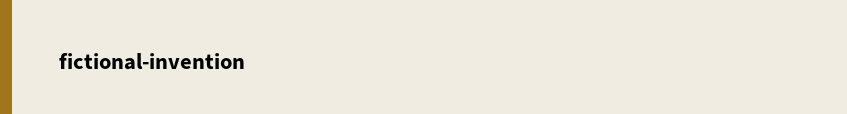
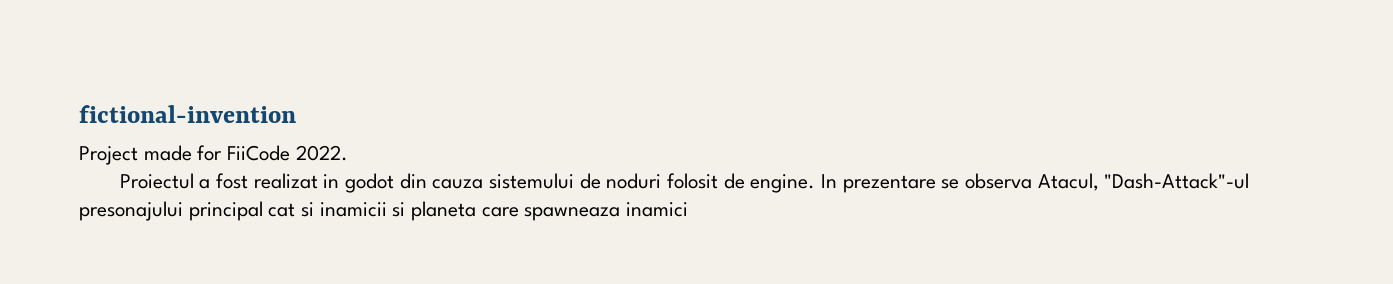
+ Project made for FiiCode 2022.
+ Proiectul a fost realizat in godot din cauza sistemului de noduri folosit de engine. In prezentare se observa Atacul, "Dash-Attack"-ul presonajului principal cat si inamicii si planeta care spawneaza inamici

